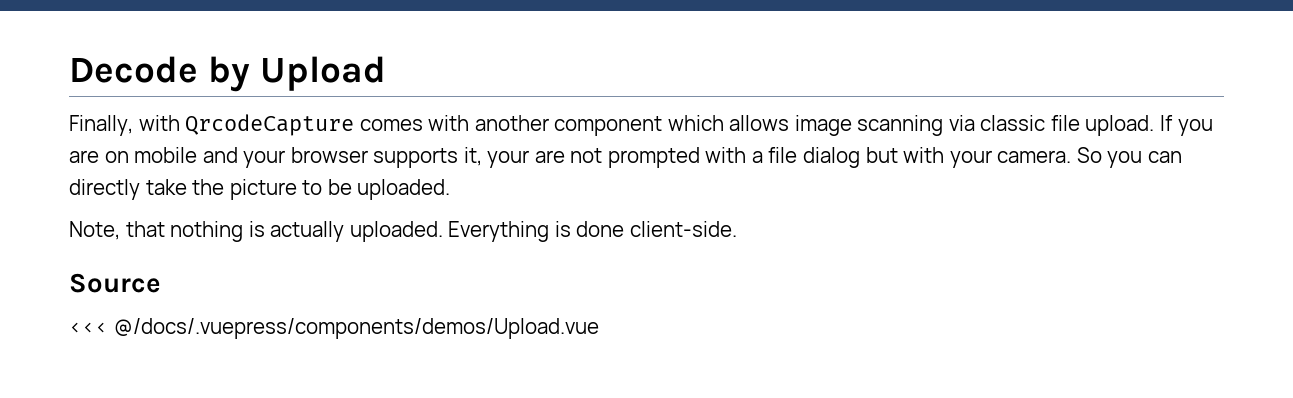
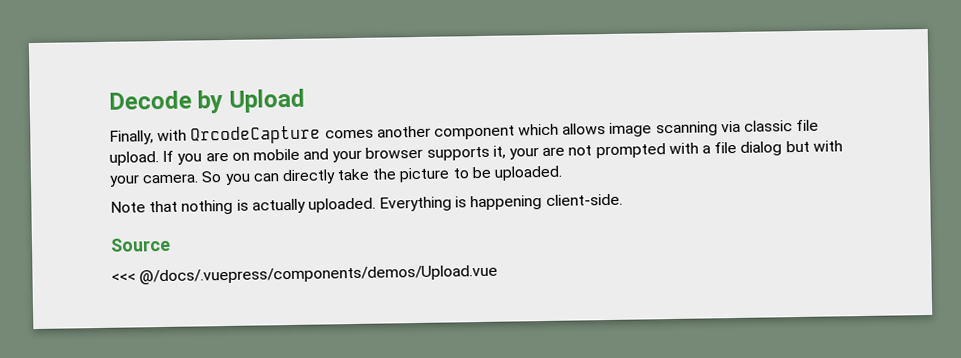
- Finally, with QrcodeCapture comes with another component which allows image scanning via classic file upload.
+ Finally, with QrcodeCapture comes another component which allows image scanning via classic file upload.
- Note, that nothing is actually uploaded.
+ Note that nothing is actually uploaded.
- Everything is done client-side.
+ Everything is happening client-side.

